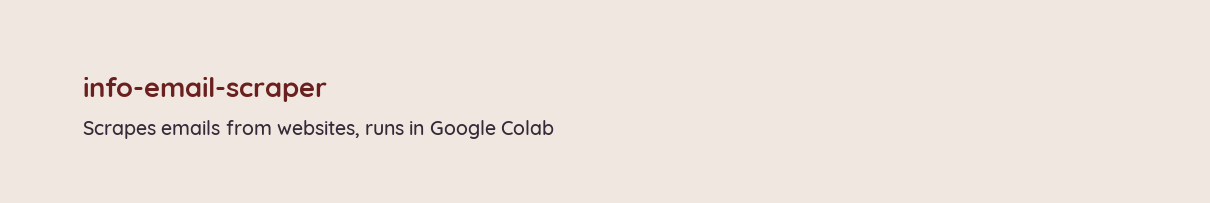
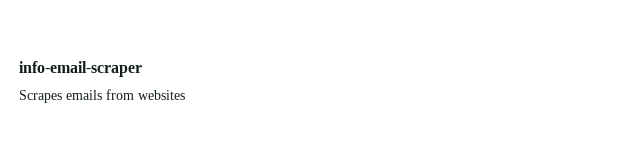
- Scrapes emails from websites, runs in Google Colab
+ Scrapes emails from websites

